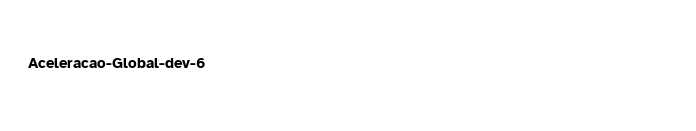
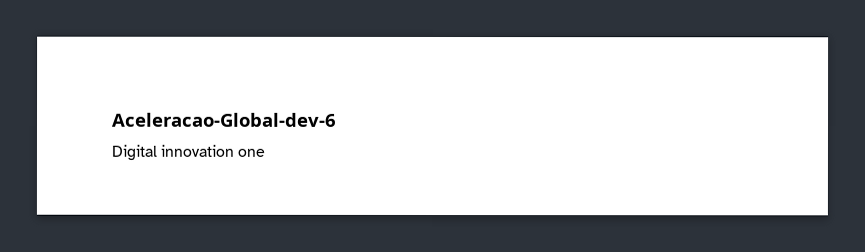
+ Digital innovation one

